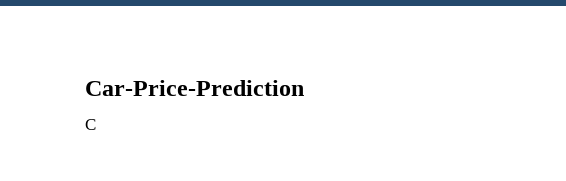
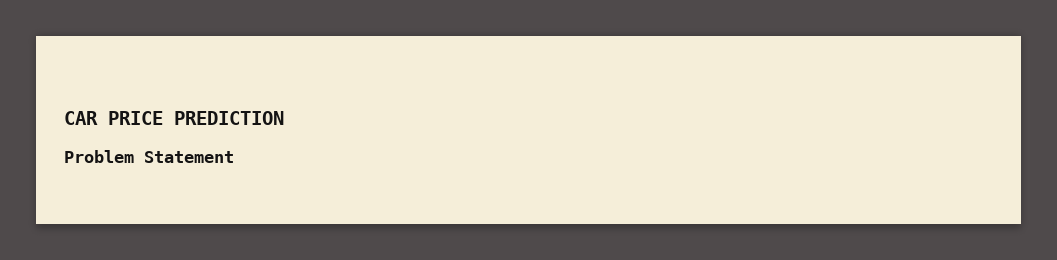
- Car-Price-Prediction
- C
+ CAR PRICE PREDICTION
+ Problem Statement

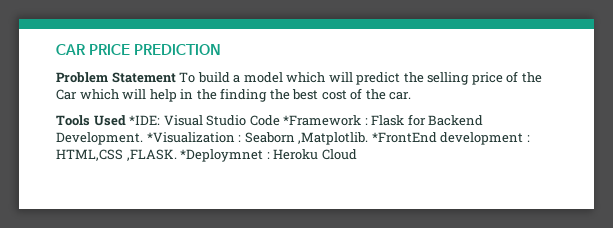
- Problem Statement
+ Problem Statement To build a model which will predict the selling price of the Car which will help in the finding the best cost of the car.
+ Tools Used *IDE: Visual Studio Code *Framework : Flask for Backend Development. *Visualization : Seaborn ,Matplotlib. *FrontEnd development : HTML,CSS ,FLASK. *Deploymnet : Heroku Cloud

